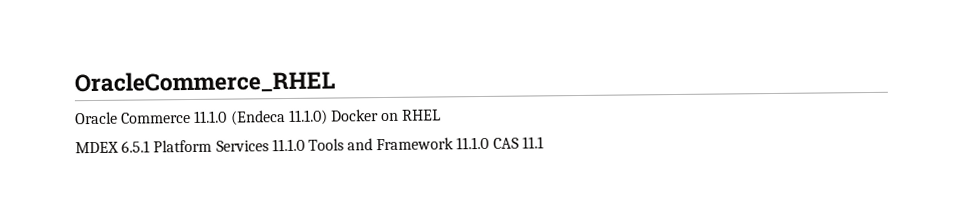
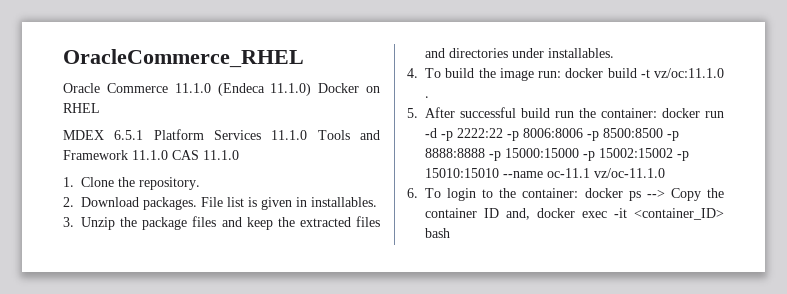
- MDEX 6.5.1 Platform Services 11.1.0 Tools and Framework 11.1.0 CAS 11.1
+ MDEX 6.5.1 Platform Services 11.1.0 Tools and Framework 11.1.0 CAS 11.1.0
+ 1. Clone the repository.
+ 2. Download packages. File list is given in installables.
+ 3. Unzip the package files and keep the extracted files and directories under installables.
+ 4. To build the image run: docker build -t vz/oc:11.1.0 .
+ 5. After successful build run the container: docker run -d -p 2222:22 -p 8006:8006 -p 8500:8500 -p 8888:8888 -p 15000:15000 -p 15002:15002 -p 15010:15010 --name oc-11.1 vz/oc-11.1.0
+ 6. To login to the container: docker ps --> Copy the container ID and, docker exec -it <container_ID> bash

